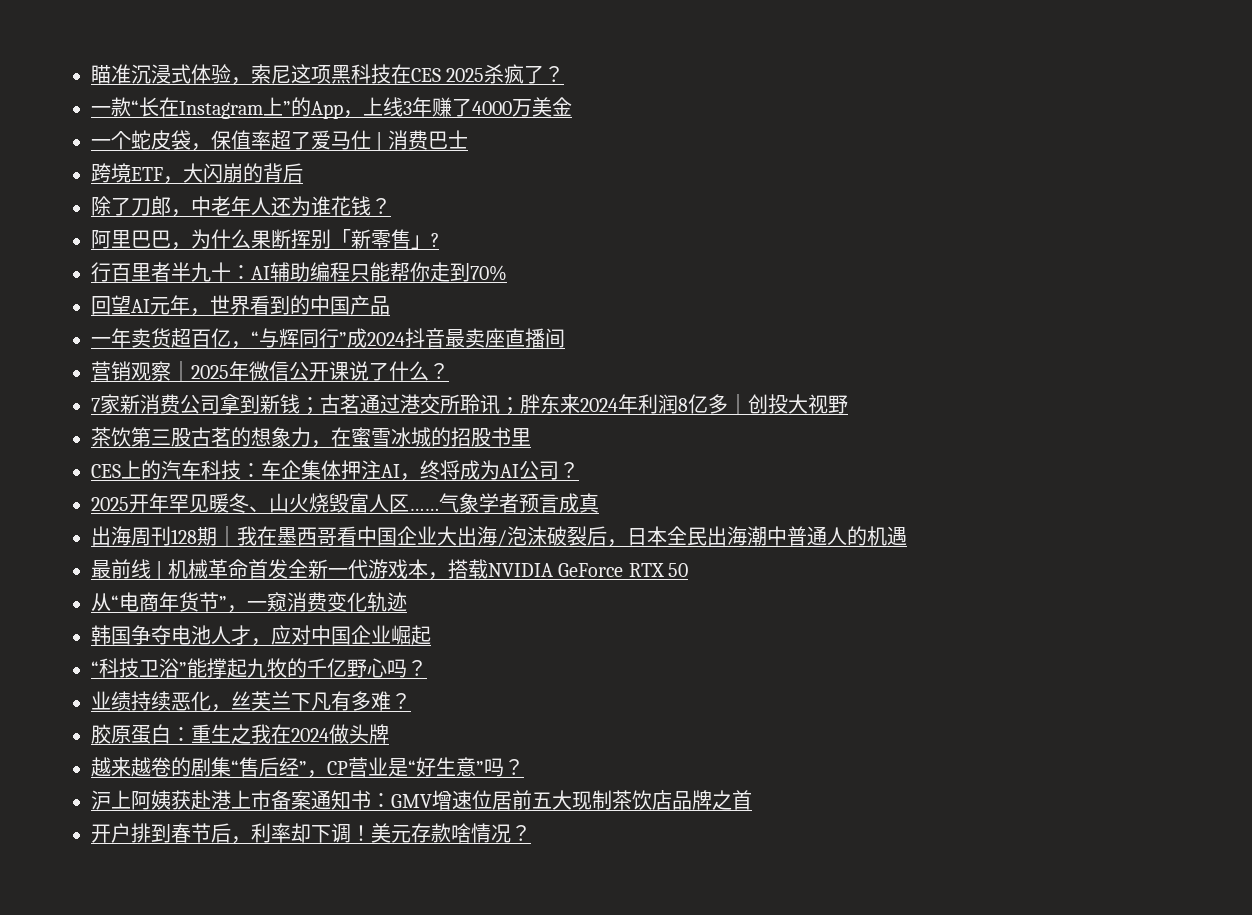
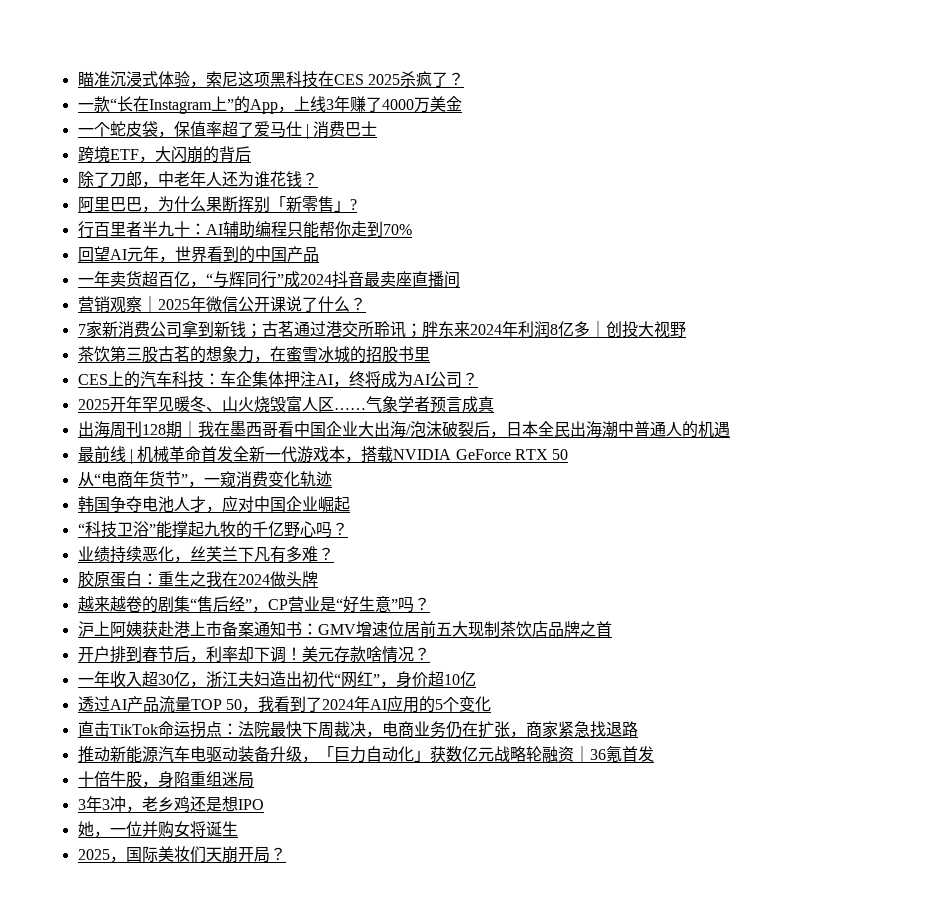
+ 一年收入超30亿，浙江夫妇造出初代“网红”，身价超10亿
+ 透过AI产品流量TOP 50，我看到了2024年AI应用的5个变化
+ 直击TikTok命运拐点：法院最快下周裁决，电商业务仍在扩张，商家紧急找退路
+ 推动新能源汽车电驱动装备升级，「巨力自动化」获数亿元战略轮融资｜36氪首发
+ 十倍牛股，身陷重组迷局
+ 3年3冲，老乡鸡还是想IPO
+ 她，一位并购女将诞生
+ 2025，国际美妆们天崩开局？

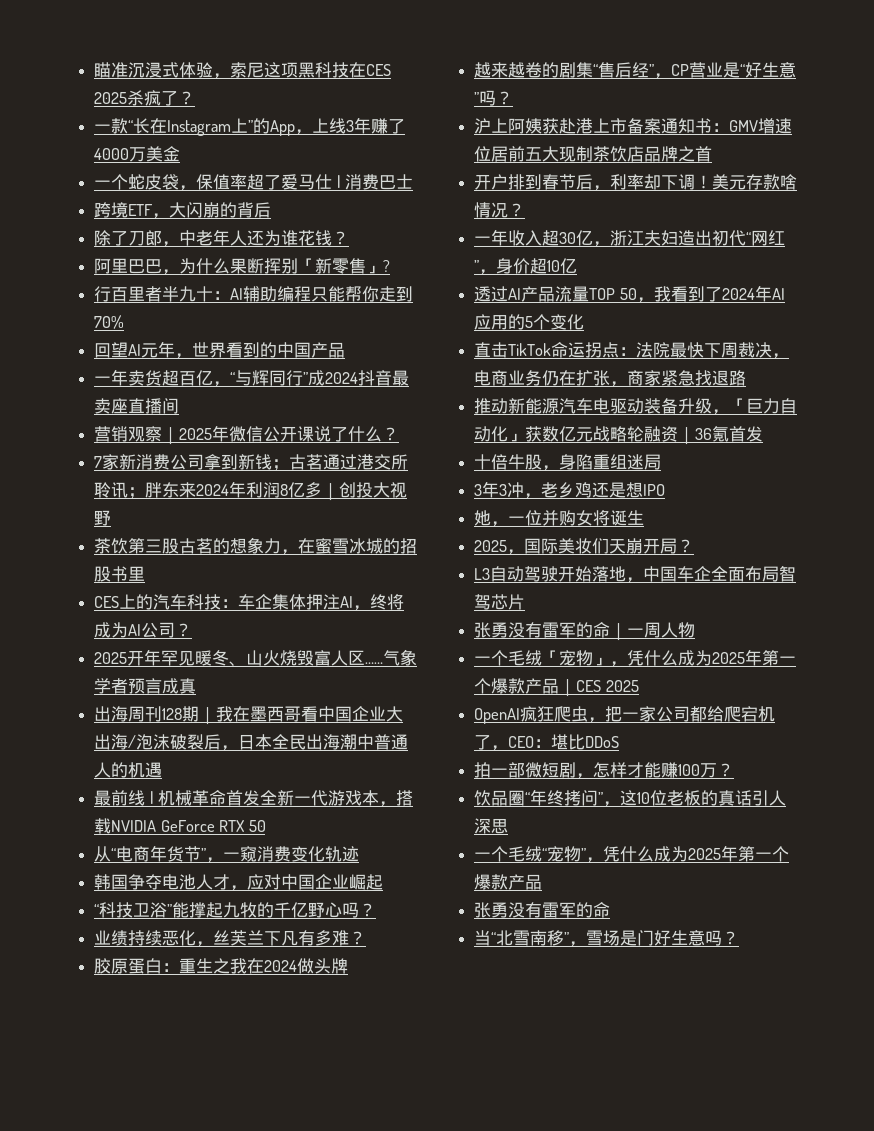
+ L3自动驾驶开始落地，中国车企全面布局智驾芯片
+ 张勇没有雷军的命｜一周人物
+ 一个毛绒「宠物」，凭什么成为2025年第一个爆款产品｜CES 2025
+ OpenAI疯狂爬虫，把一家公司都给爬宕机了，CEO：堪比DDoS
+ 拍一部微短剧，怎样才能赚100万？
+ 饮品圈“年终拷问”，这10位老板的真话引人深思
+ 一个毛绒“宠物”，凭什么成为2025年第一个爆款产品
+ 张勇没有雷军的命
+ 当“北雪南移”，雪场是门好生意吗？

